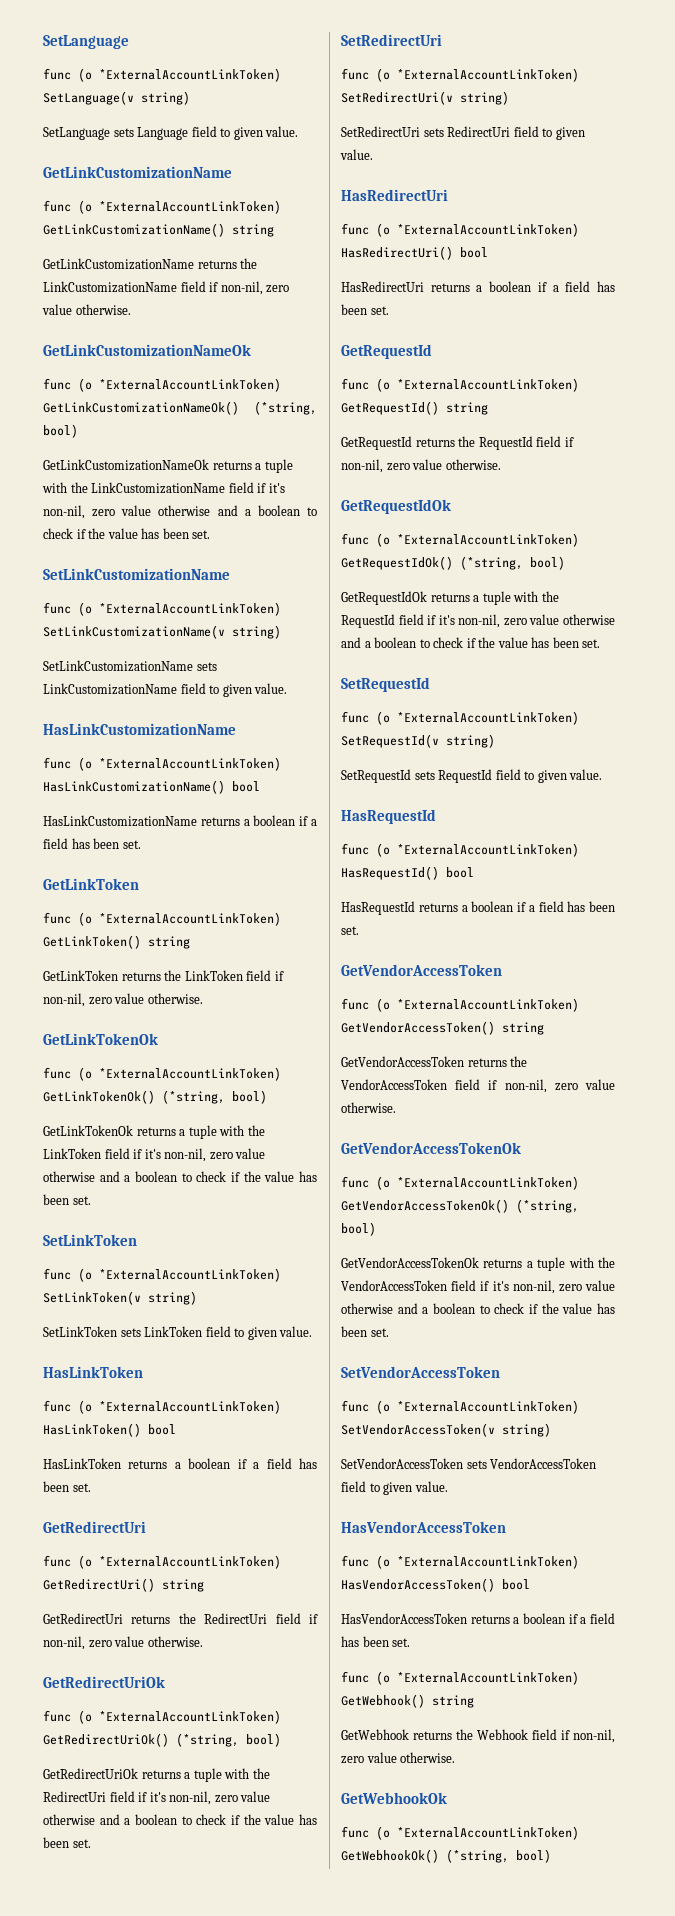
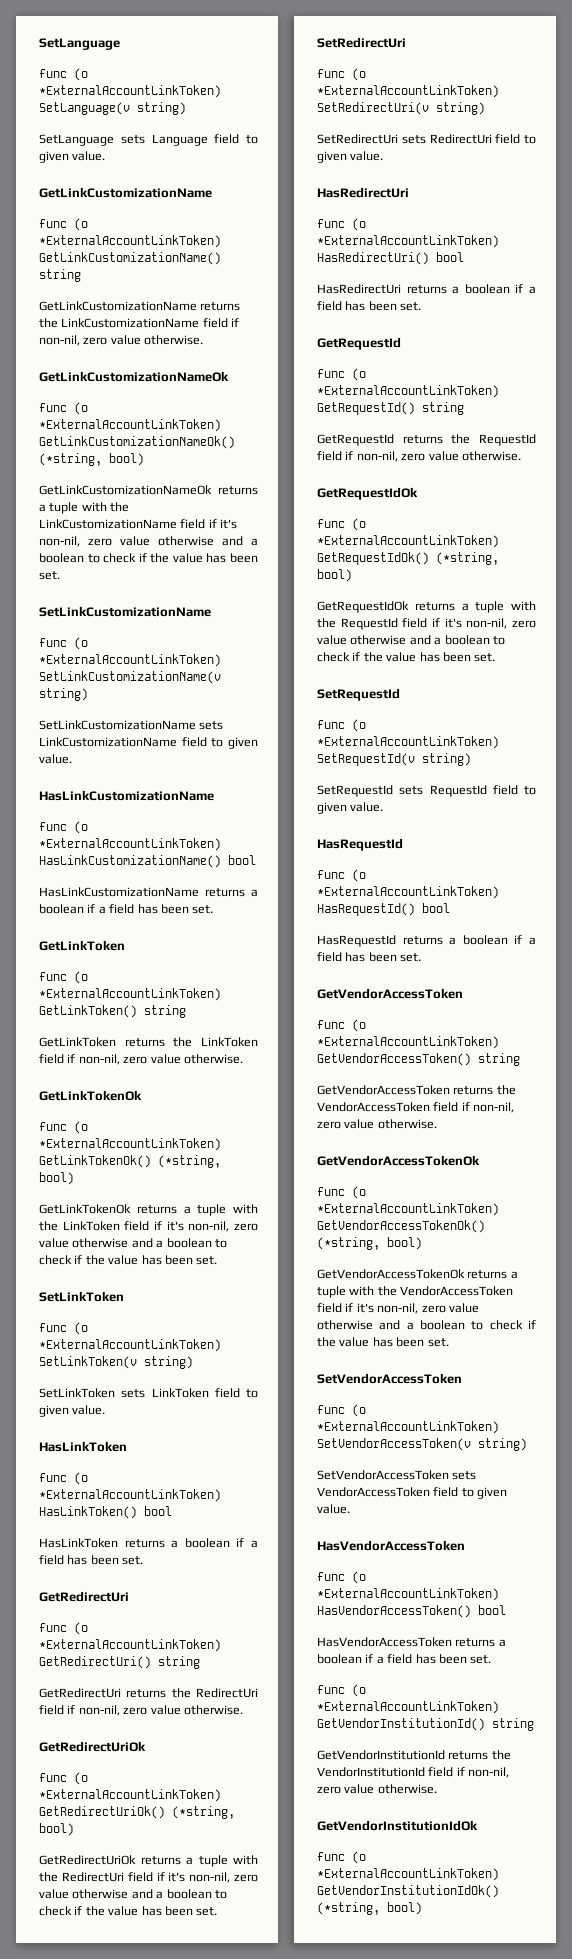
- func (o *ExternalAccountLinkToken) GetWebhook() string
- GetWebhook returns the Webhook field if non-nil, zero value otherwise.
- GetWebhookOk
- func (o *ExternalAccountLinkToken) GetWebhookOk() (*string, bool)
+ func (o *ExternalAccountLinkToken) GetVendorInstitutionId() string
+ GetVendorInstitutionId returns the VendorInstitutionId field if non-nil, zero value otherwise.
+ GetVendorInstitutionIdOk
+ func (o *ExternalAccountLinkToken) GetVendorInstitutionIdOk() (*string, bool)

